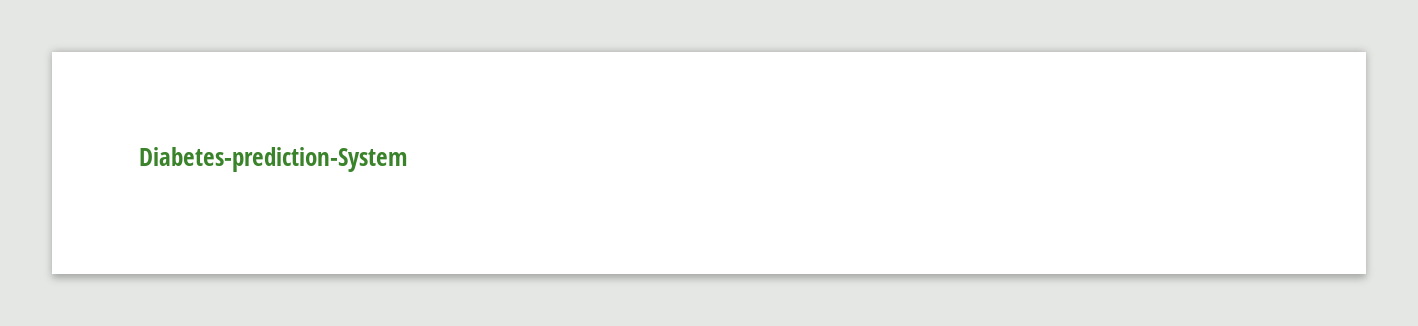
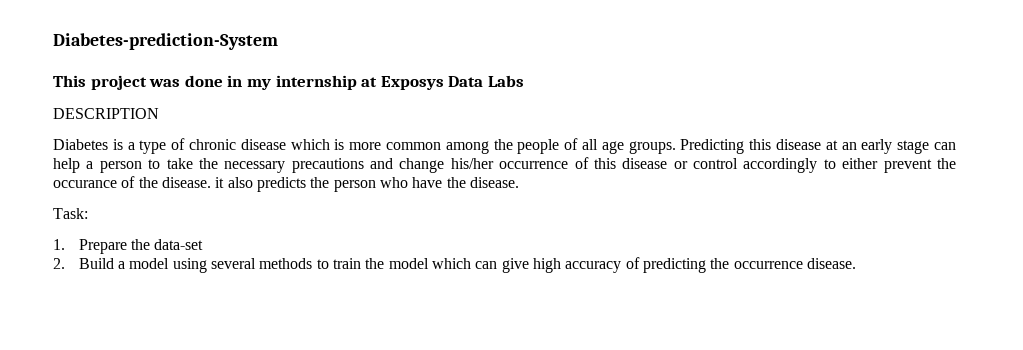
+ This project was done in my internship at Exposys Data Labs
+ DESCRIPTION
+ Diabetes is a type of chronic disease which is more common among the people of all age groups. Predicting this disease at an early stage can help a person to take the necessary precautions and change his/her occurrence of this disease or control accordingly to either prevent the occurance of the disease. it also predicts the person who have the disease.
+ Task:
+ 1. Prepare the data-set
+ 2. Build a model using several methods to train the model which can give high accuracy of predicting the occurrence disease.

